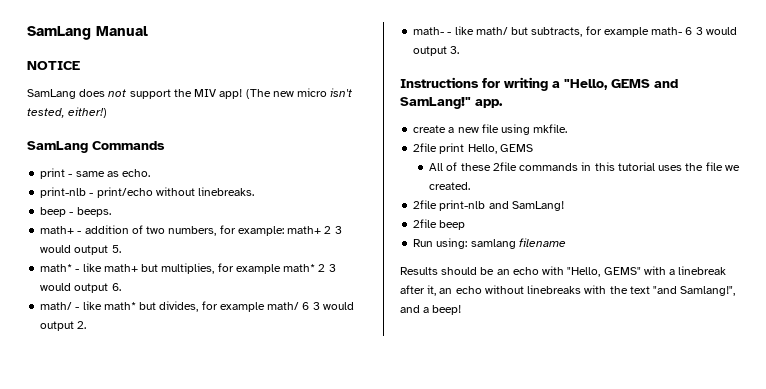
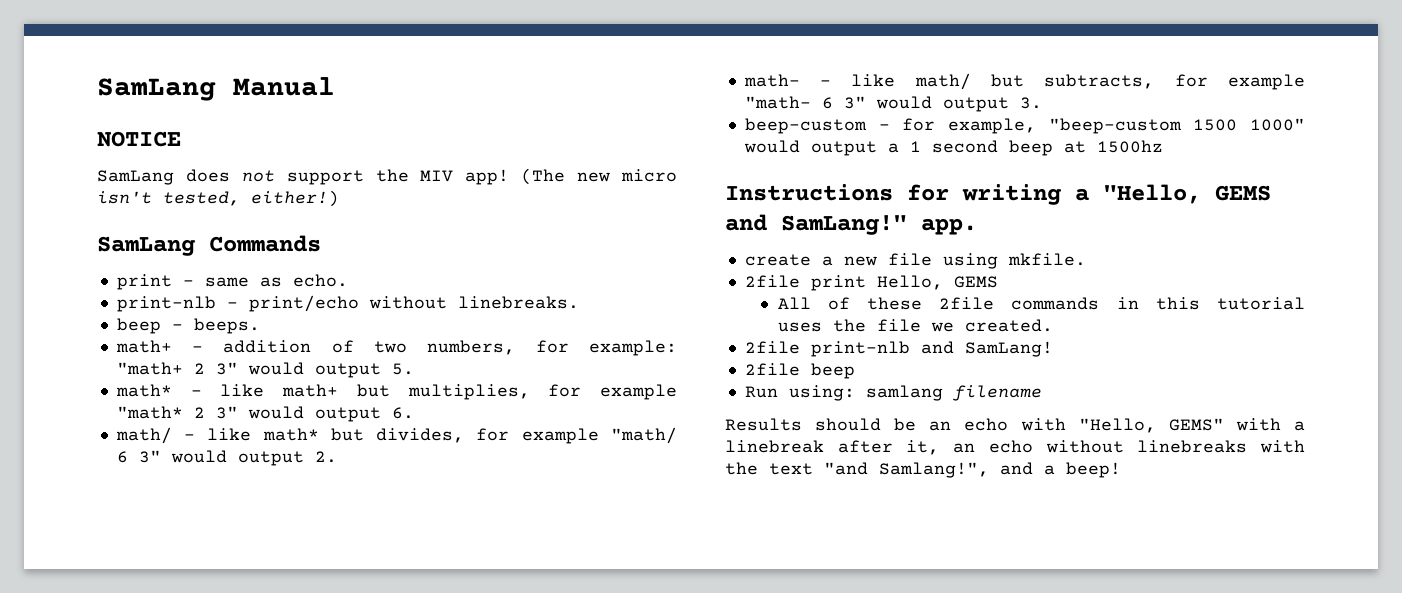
- math+ - addition of two numbers, for example: math+ 2 3 would output 5.
+ math+ - addition of two numbers, for example: "math+ 2 3" would output 5.
- math* - like math+ but multiplies, for example math* 2 3 would output 6.
+ math* - like math+ but multiplies, for example "math* 2 3" would output 6.
- math/ - like math* but divides, for example math/ 6 3 would output 2.
+ math/ - like math* but divides, for example "math/ 6 3" would output 2.
- math- - like math/ but subtracts, for example math- 6 3 would output 3.
+ math- - like math/ but subtracts, for example "math- 6 3" would output 3.
+ beep-custom - for example, "beep-custom 1500 1000" would output a 1 second beep at 1500hz

